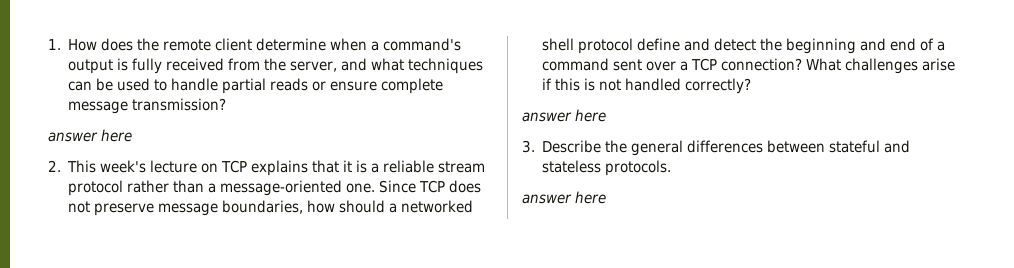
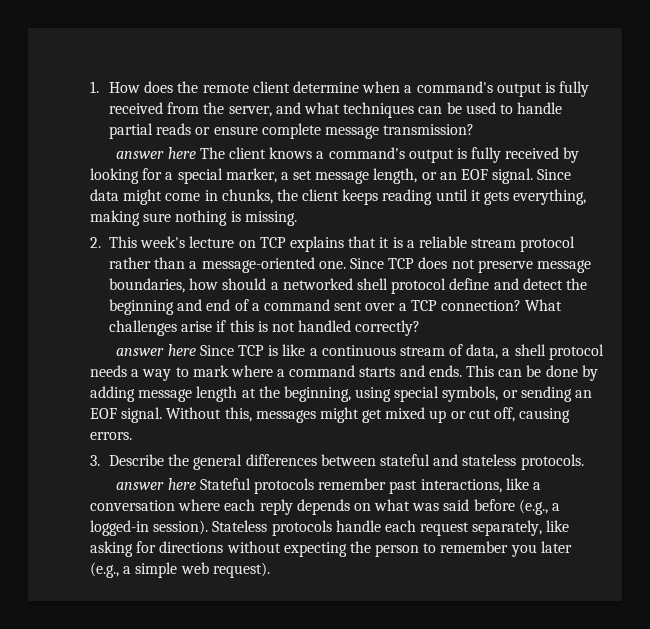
  1. How does the remote client determine when a command's output is fully received from the server, and what techniques can be used to handle partial reads or ensure complete message transmission?
- answer here
+ answer here The client knows a command's output is fully received by looking for a special marker, a set message length, or an EOF signal. Since data might come in chunks, the client keeps reading until it gets everything, making sure nothing is missing.
  What challenges arise if this is not handled correctly?
- answer here
+ answer here Since TCP is like a continuous stream of data, a shell protocol needs a way to mark where a command starts and ends. This can be done by adding message length at the beginning, using special symbols, or sending an EOF signal. Without this, messages might get mixed up or cut off, causing errors.
  3. Describe the general differences between stateful and stateless protocols.
- answer here
+ answer here Stateful protocols remember past interactions, like a conversation where each reply depends on what was said before (e.g., a logged-in session). Stateless protocols handle each request separately, like asking for directions without expecting the person to remember you later (e.g., a simple web request).

